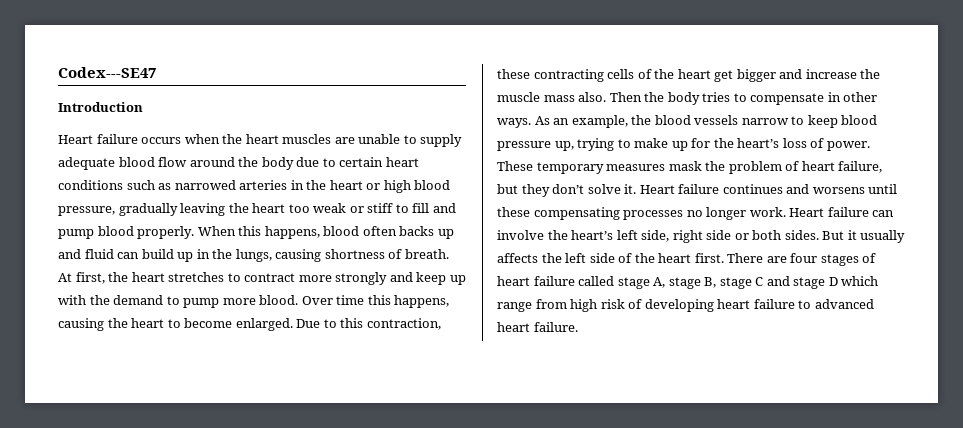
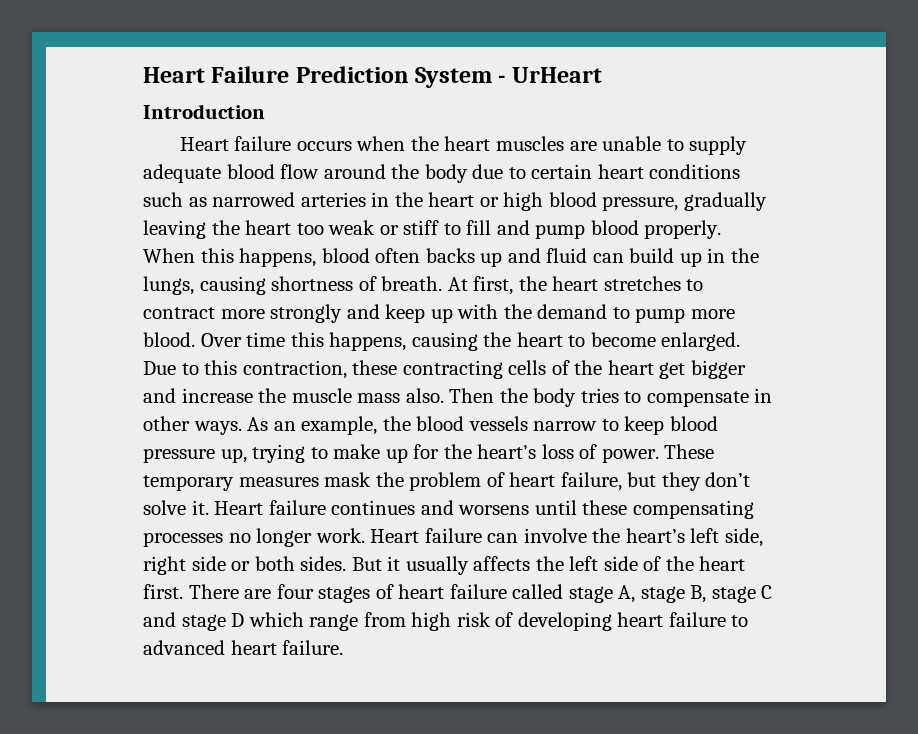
- Codex---SE47
+ Heart Failure Prediction System - UrHeart

